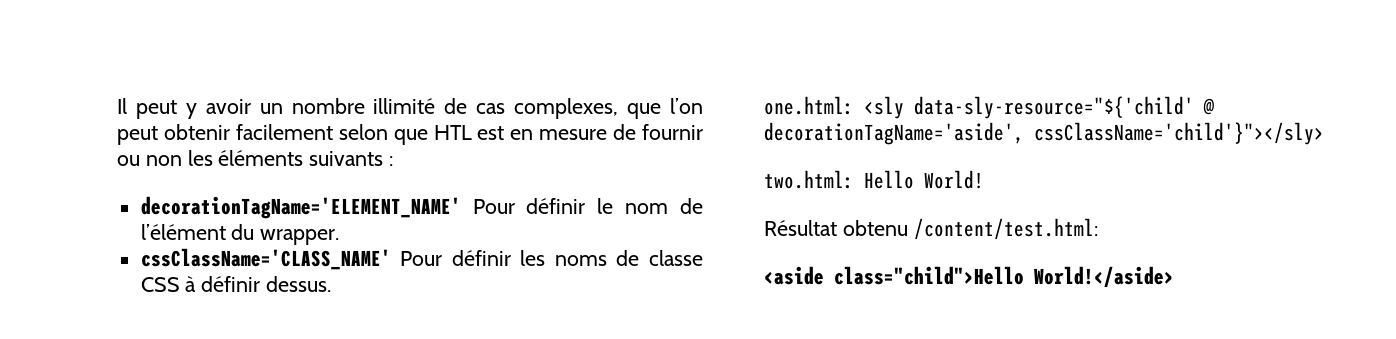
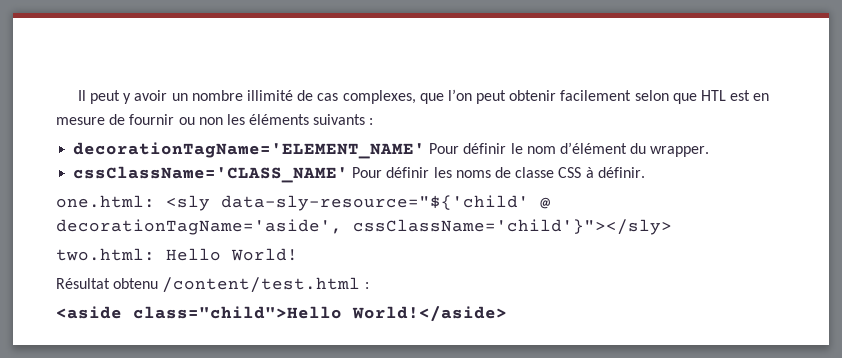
- decorationTagName='ELEMENT_NAME' Pour définir le nom de l’élément du wrapper.
+ decorationTagName='ELEMENT_NAME' Pour définir le nom d’élément du wrapper.
- cssClassName='CLASS_NAME' Pour définir les noms de classe CSS à définir dessus.
+ cssClassName='CLASS_NAME' Pour définir les noms de classe CSS à définir.
- Résultat obtenu /content/test.html:
+ Résultat obtenu /content/test.html :

